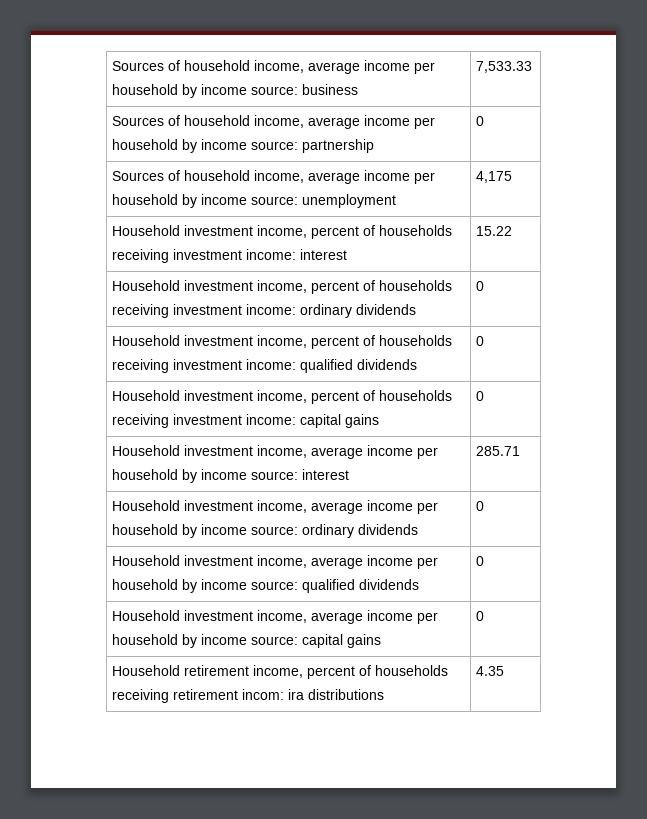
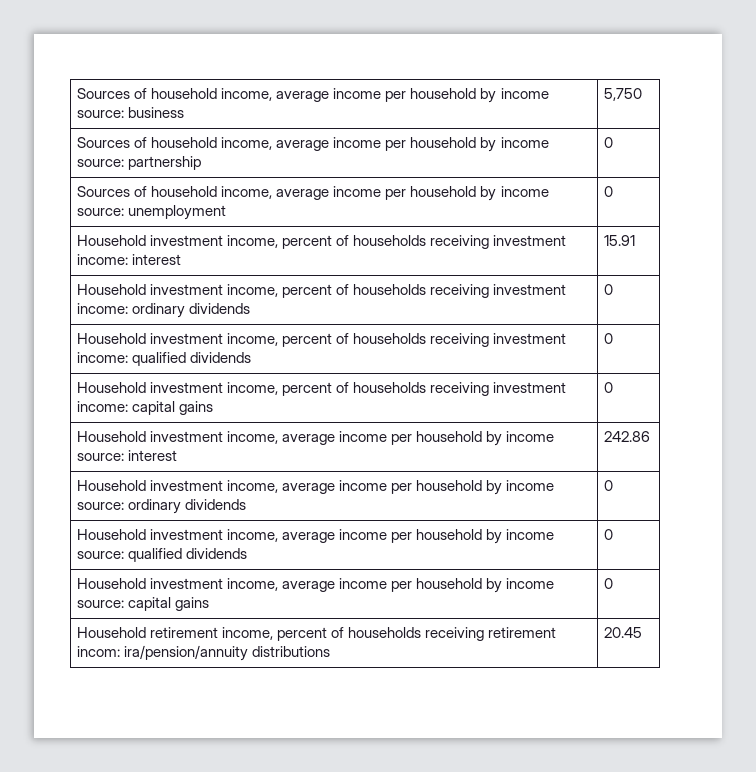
- Sources of household income, average income per household by income source: business | 7,533.33
+ Sources of household income, average income per household by income source: business | 5,750
- Sources of household income, average income per household by income source: unemployment | 4,175
+ Sources of household income, average income per household by income source: unemployment | 0
- Household investment income, percent of households receiving investment income: interest | 15.22
+ Household investment income, percent of households receiving investment income: interest | 15.91
- Household investment income, average income per household by income source: interest | 285.71
+ Household investment income, average income per household by income source: interest | 242.86
- Household retirement income, percent of households receiving retirement incom: ira distributions | 4.35
+ Household retirement income, percent of households receiving retirement incom: ira/pension/annuity distributions | 20.45

